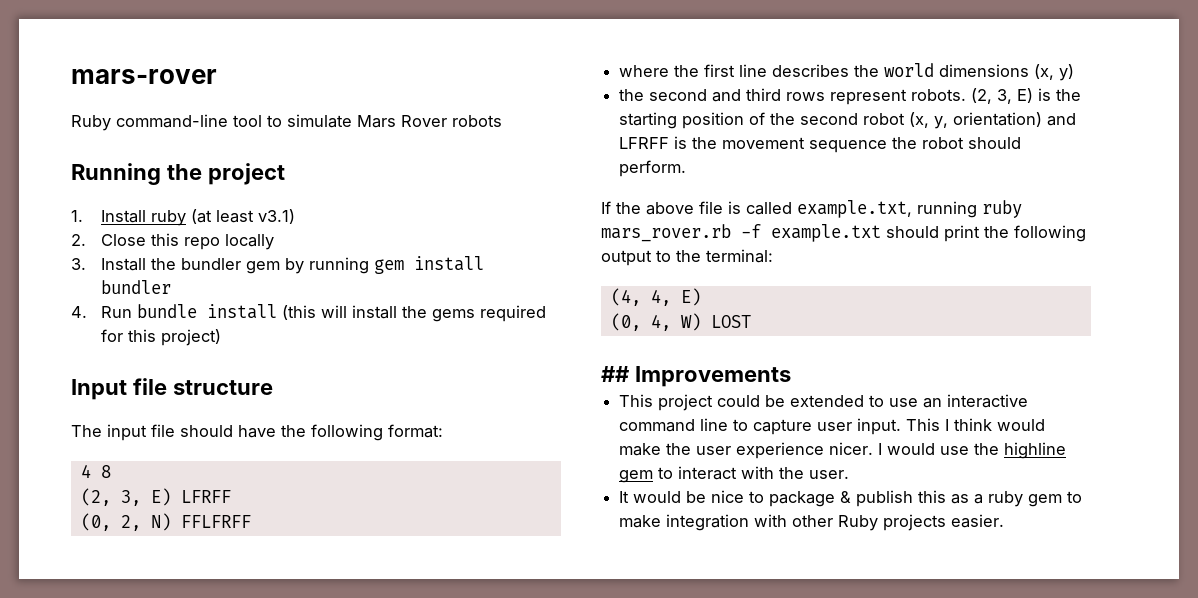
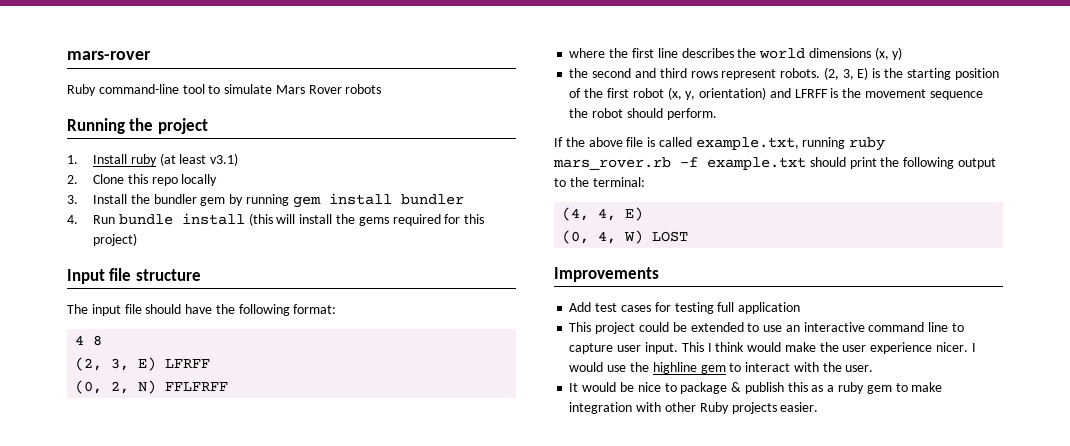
- 2. Close this repo locally
+ 2. Clone this repo locally
- (2, 3, E) is the starting position of the second robot (x, y, orientation) and LFRFF is the movement sequence the robot should perform.
+ (2, 3, E) is the starting position of the first robot (x, y, orientation) and LFRFF is the movement sequence the robot should perform.
- ## Improvements
+ Improvements
+ Add test cases for testing full application

